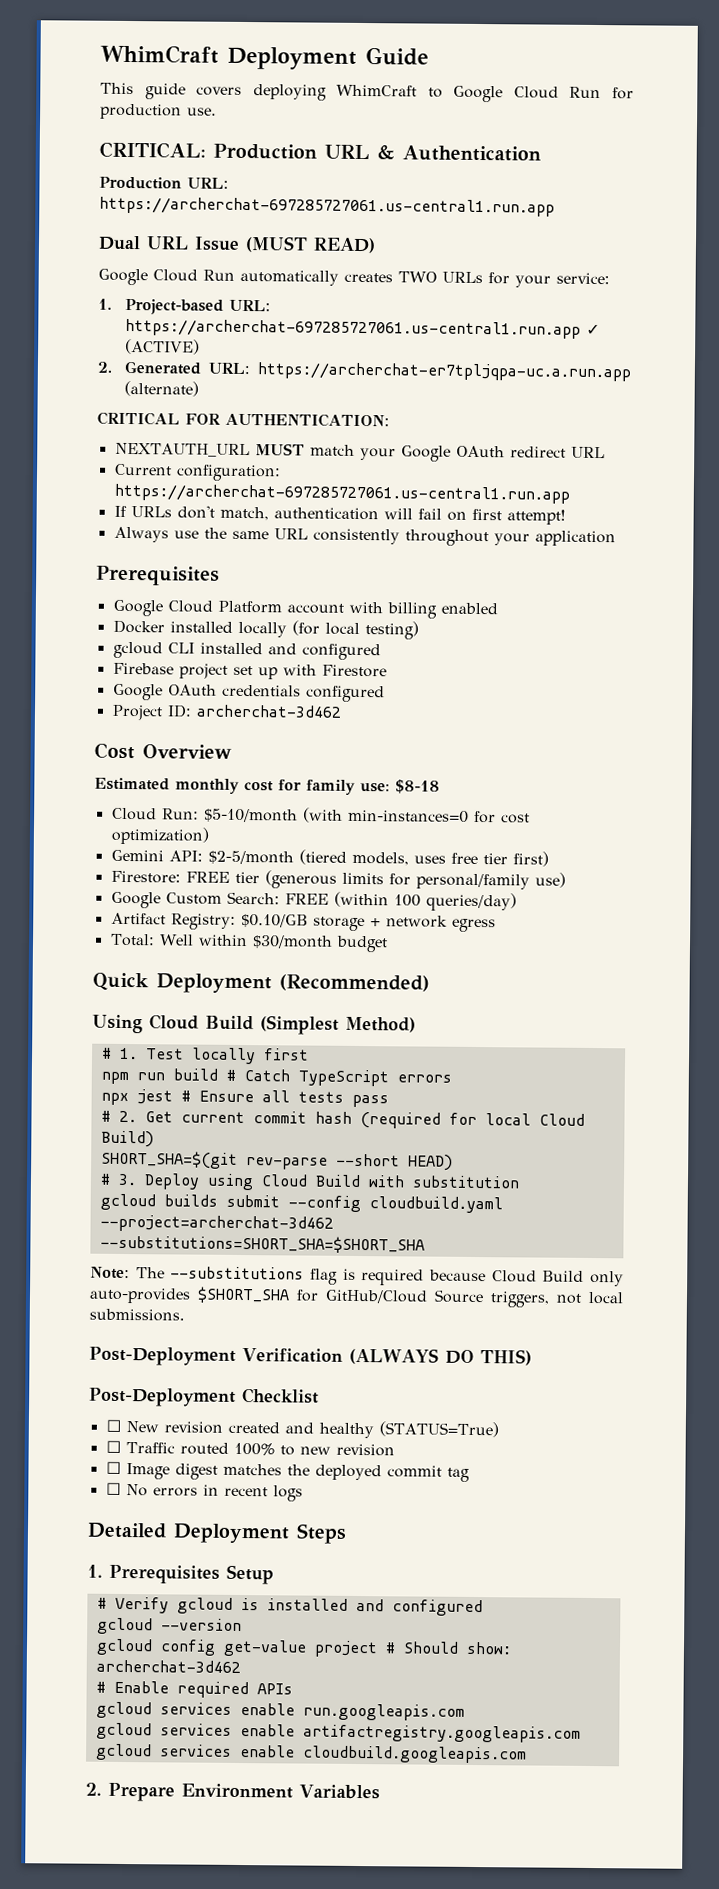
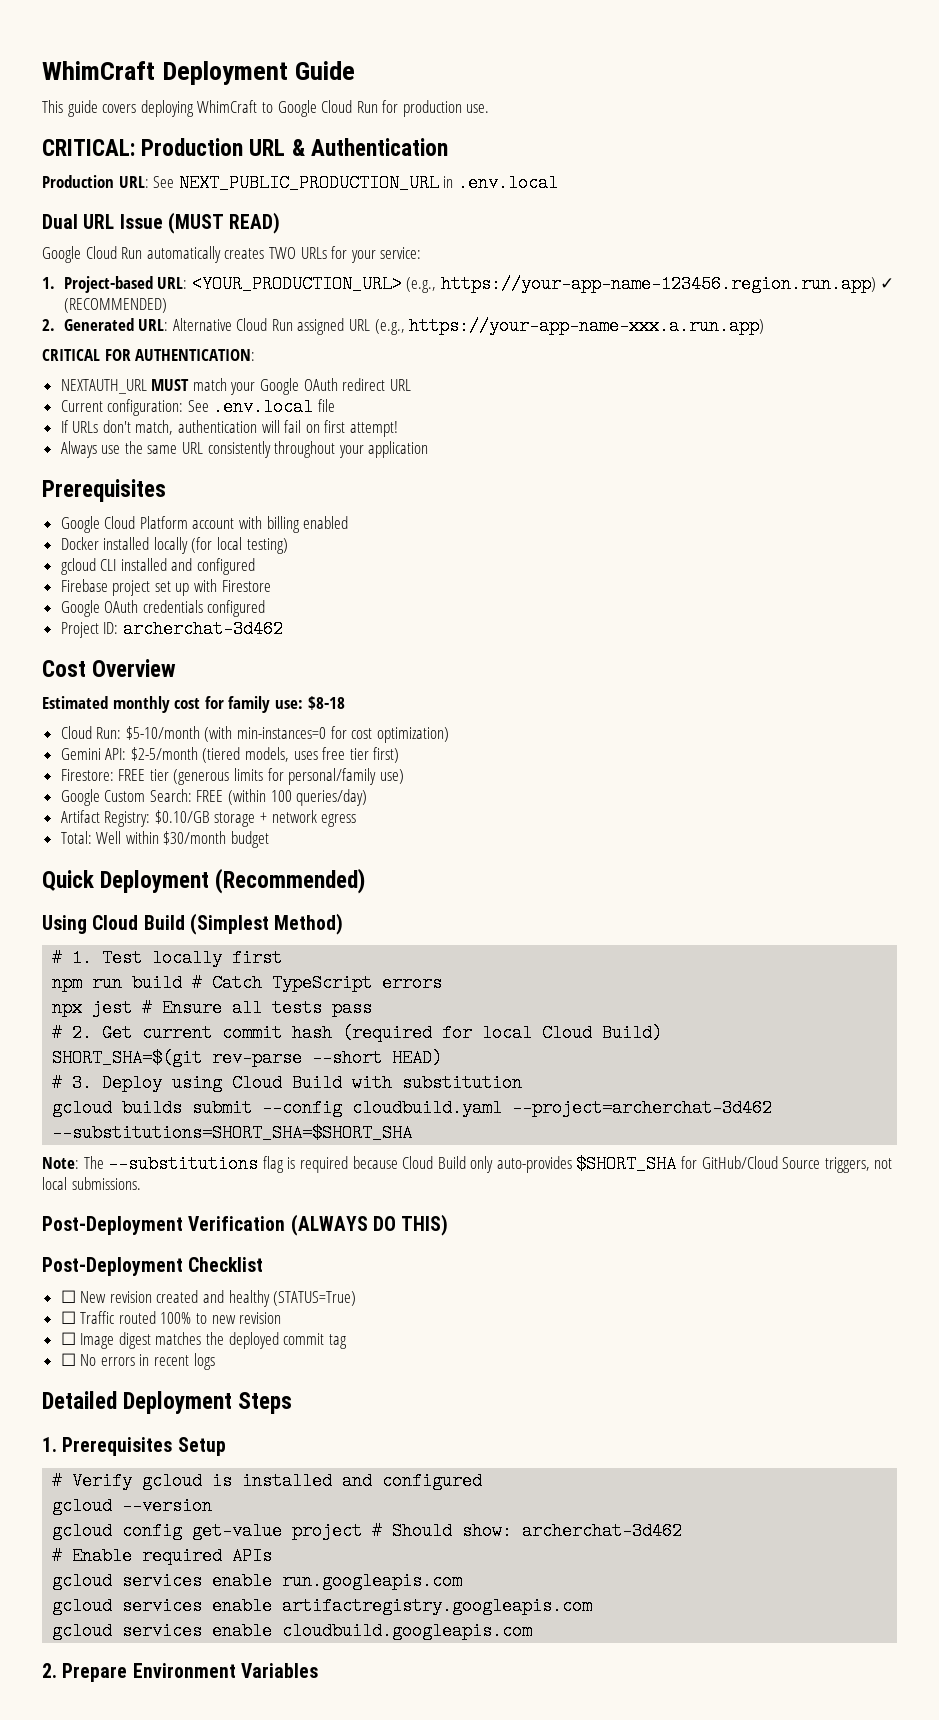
- Production URL: https://archerchat-697285727061.us-central1.run.app
+ Production URL: See NEXT_PUBLIC_PRODUCTION_URL in .env.local
- 1. Project-based URL: https://archerchat-697285727061.us-central1.run.app ✓ (ACTIVE)
- 2. Generated URL: https://archerchat-er7tpljqpa-uc.a.run.app (alternate)
+ 1. Project-based URL: <YOUR_PRODUCTION_URL> (e.g., https://your-app-name-123456.region.run.app) ✓ (RECOMMENDED)
+ 2. Generated URL: Alternative Cloud Run assigned URL (e.g., https://your-app-name-xxx.a.run.app)
- Current configuration: https://archerchat-697285727061.us-central1.run.app
+ Current configuration: See .env.local file

